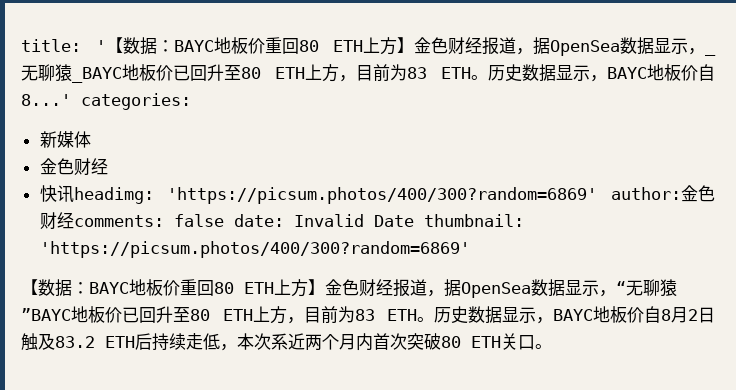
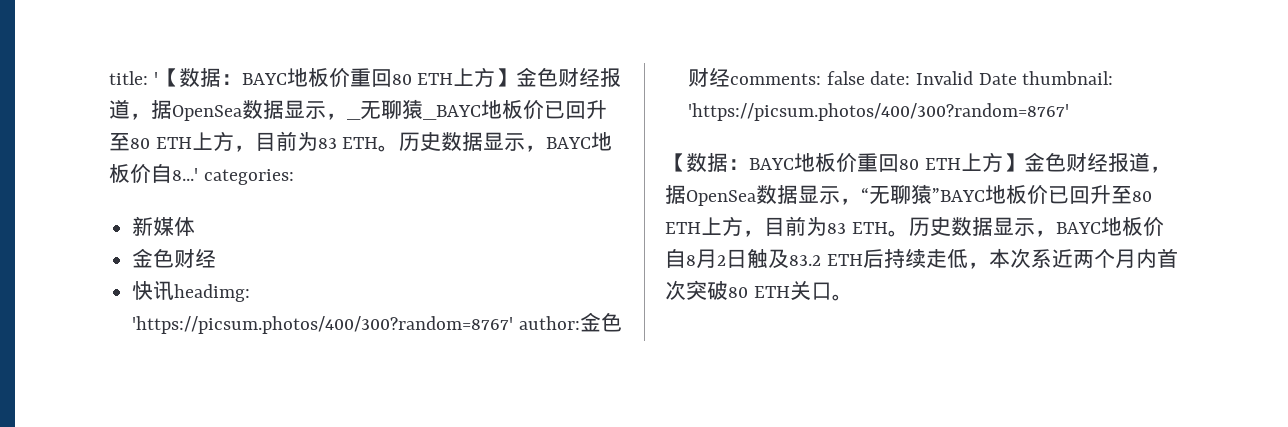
- 快讯headimg: 'https://picsum.photos/400/300?random=6869' author:金色财经comments: false date: Invalid Date thumbnail: 'https://picsum.photos/400/300?random=6869'
+ 快讯headimg: 'https://picsum.photos/400/300?random=8767' author:金色财经comments: false date: Invalid Date thumbnail: 'https://picsum.photos/400/300?random=8767'

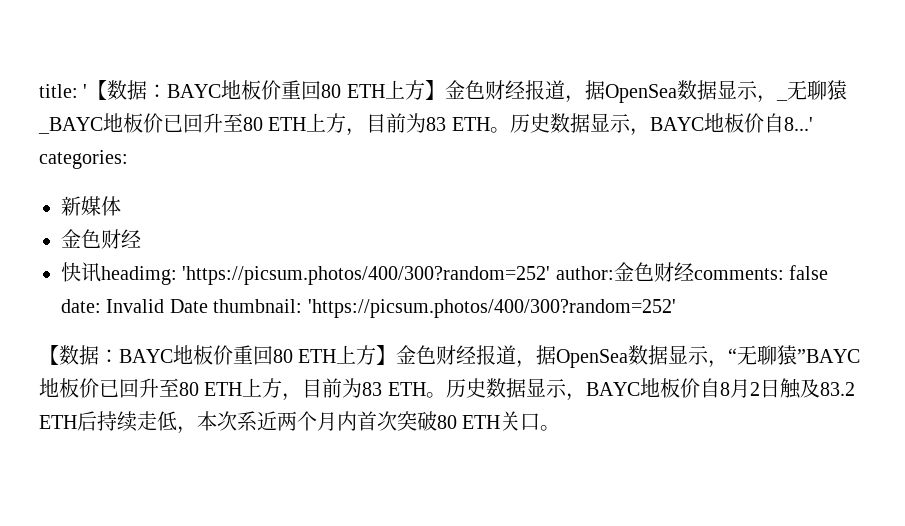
- 快讯headimg: 'https://picsum.photos/400/300?random=8767' author:金色财经comments: false date: Invalid Date thumbnail: 'https://picsum.photos/400/300?random=8767'
+ 快讯headimg: 'https://picsum.photos/400/300?random=252' author:金色财经comments: false date: Invalid Date thumbnail: 'https://picsum.photos/400/300?random=252'

